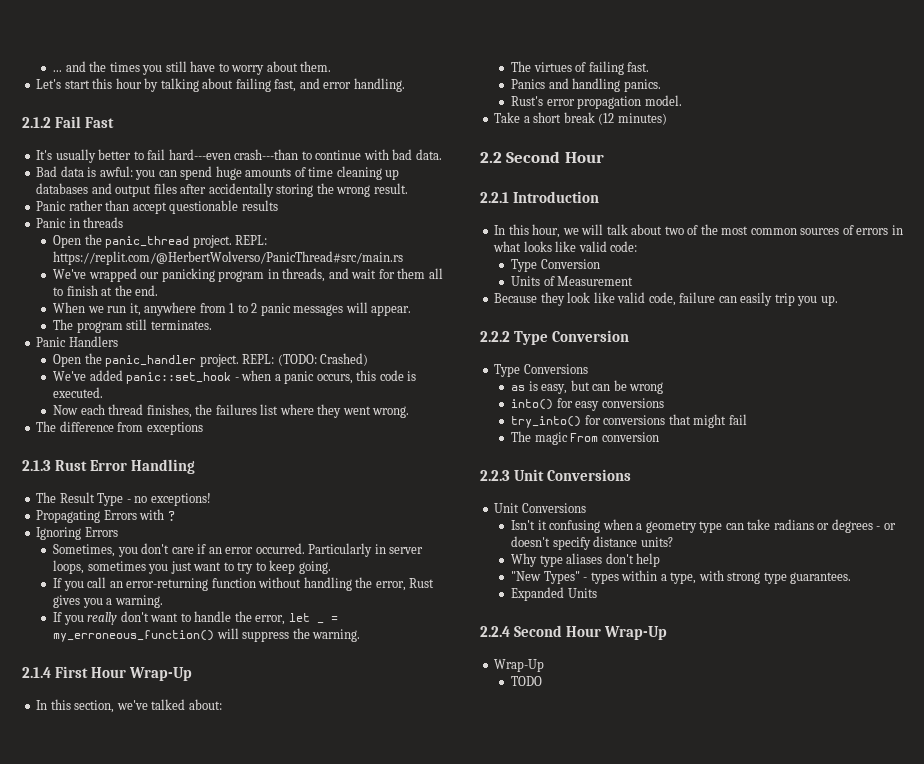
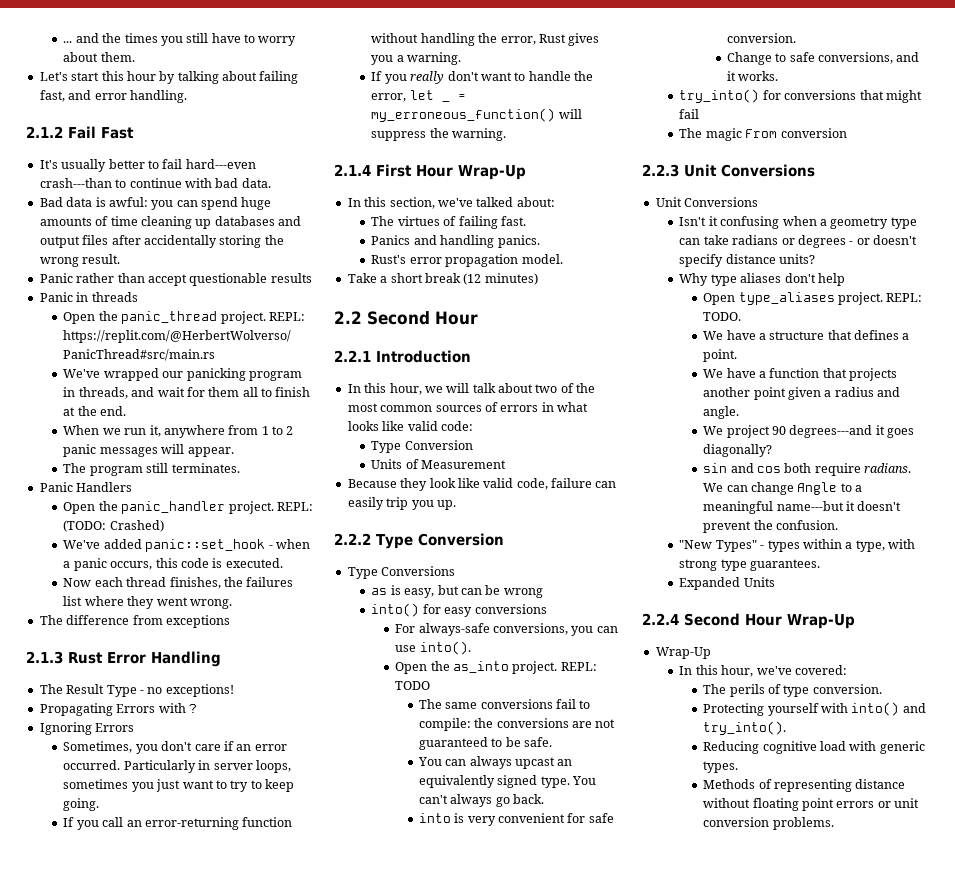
+ For always-safe conversions, you can use into().
+ Open the as_into project. REPL: TODO
+ The same conversions fail to compile: the conversions are not guaranteed to be safe.
+ You can always upcast an equivalently signed type. You can't always go back.
+ into is very convenient for safe conversion.
+ Change to safe conversions, and it works.
+ Open type_aliases project. REPL: TODO.
+ We have a structure that defines a point.
+ We have a function that projects another point given a radius and angle.
+ We project 90 degrees---and it goes diagonally?
+ sin and cos both require radians. We can change Angle to a meaningful name---but it doesn't prevent the confusion.
- TODO
+ In this hour, we've covered:
+ The perils of type conversion.
+ Protecting yourself with into() and try_into().
+ Reducing cognitive load with generic types.
+ Methods of representing distance without floating point errors or unit conversion problems.

